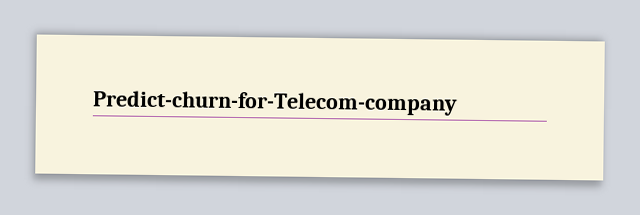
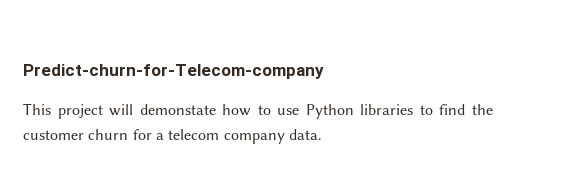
+ This project will demonstate how to use Python libraries to find the customer churn for a telecom company data.

